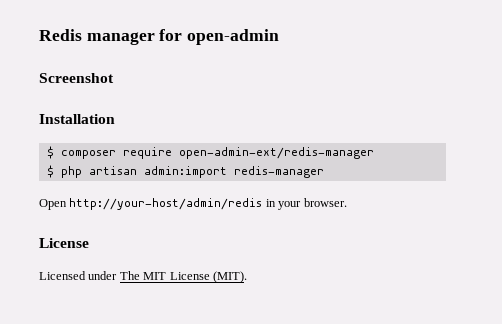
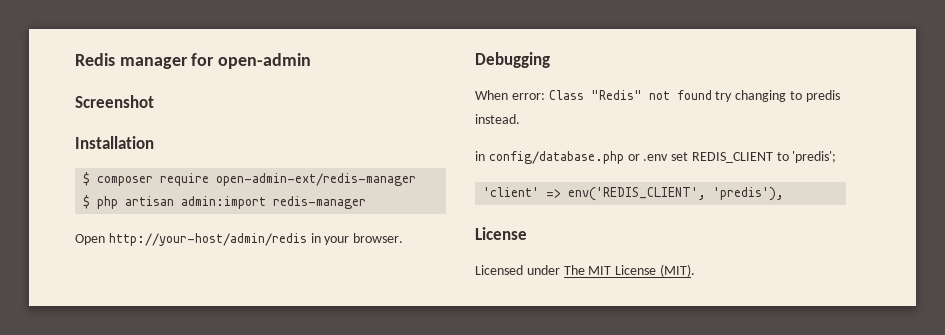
+ Debugging
+ When error: Class "Redis" not found try changing to predis instead.
+ in config/database.php or .env set REDIS_CLIENT to 'predis';
+ 'client' => env('REDIS_CLIENT', 'predis'),

